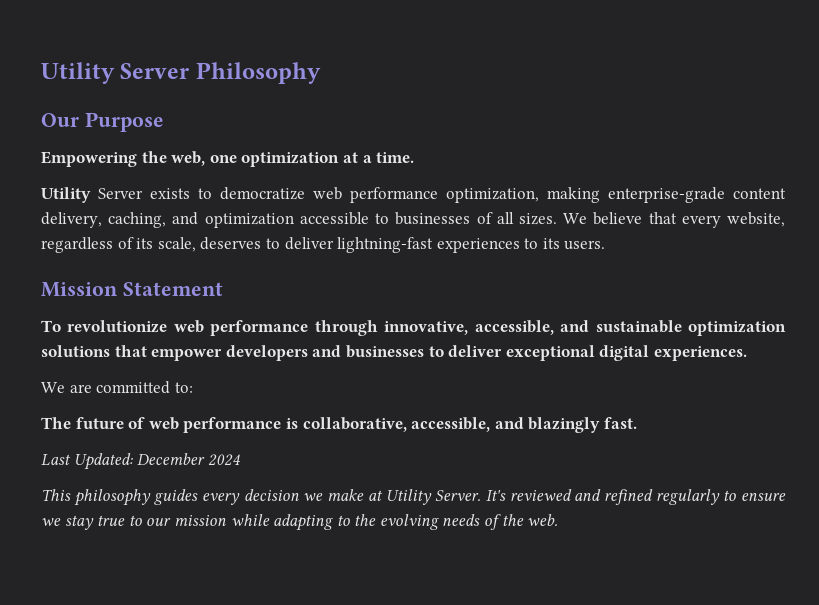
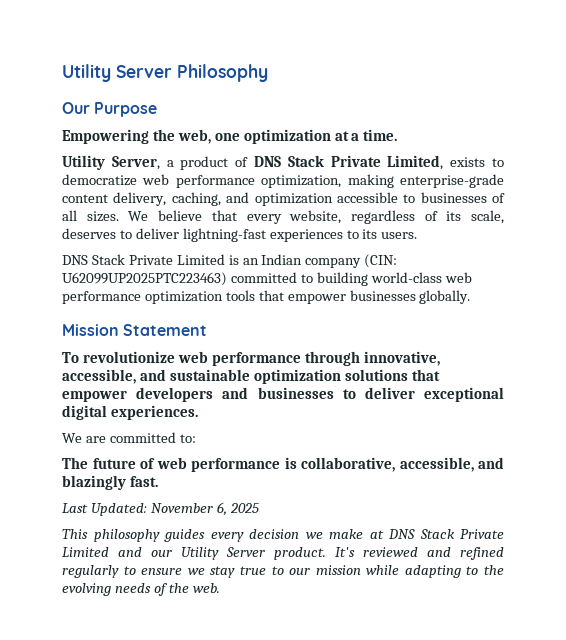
- Utility Server exists to democratize web performance optimization, making enterprise-grade content delivery, caching, and optimization accessible to businesses of all sizes.
+ Utility Server, a product of DNS Stack Private Limited, exists to democratize web performance optimization, making enterprise-grade content delivery, caching, and optimization accessible to businesses of all sizes.
+ DNS Stack Private Limited is an Indian company (CIN: U62099UP2025PTC223463) committed to building world-class web performance optimization tools that empower businesses globally.
- Last Updated: December 2024
+ Last Updated: November 6, 2025
- This philosophy guides every decision we make at Utility Server.
+ This philosophy guides every decision we make at DNS Stack Private Limited and our Utility Server product.

